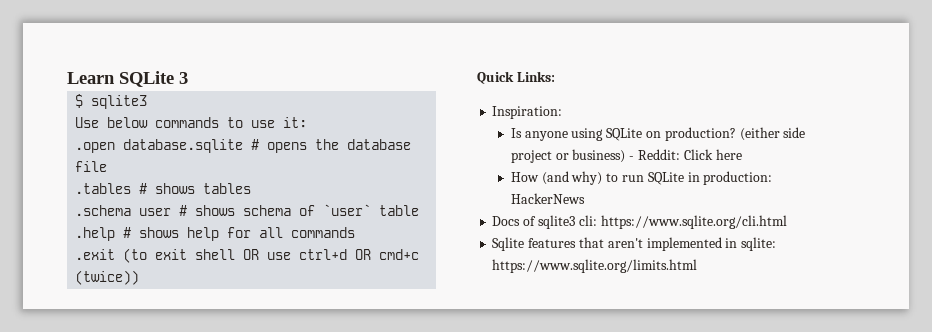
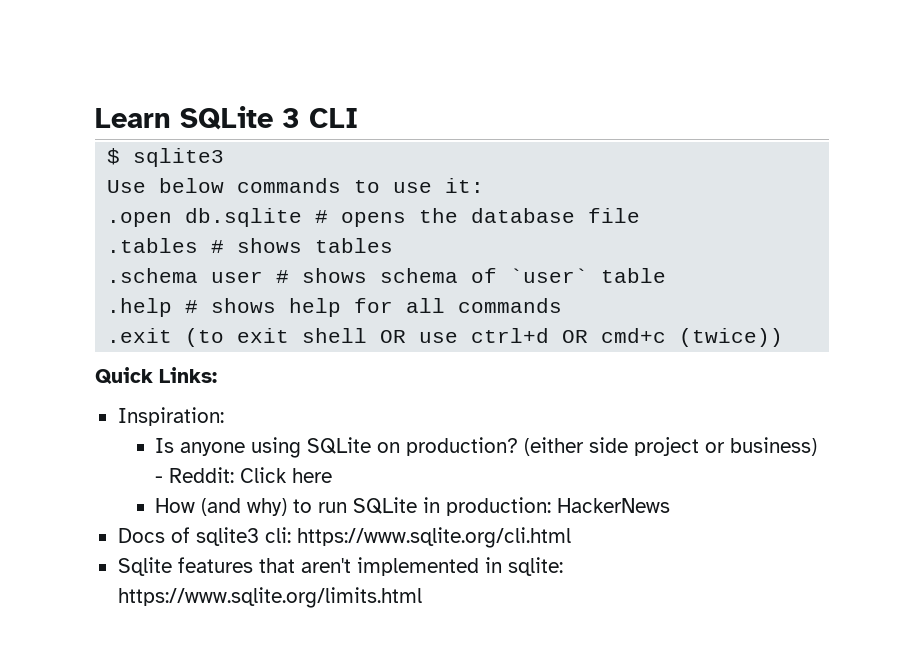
- Learn SQLite 3
+ Learn SQLite 3 CLI
- .open database.sqlite # opens the database file
+ .open db.sqlite # opens the database file

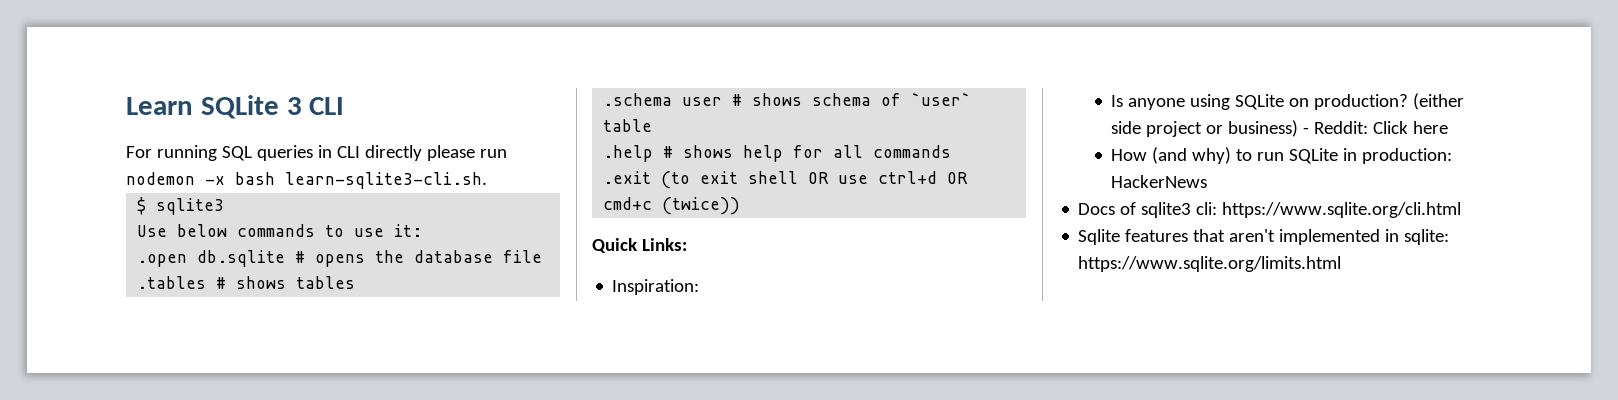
+ For running SQL queries in CLI directly please run nodemon -x bash learn-sqlite3-cli.sh.

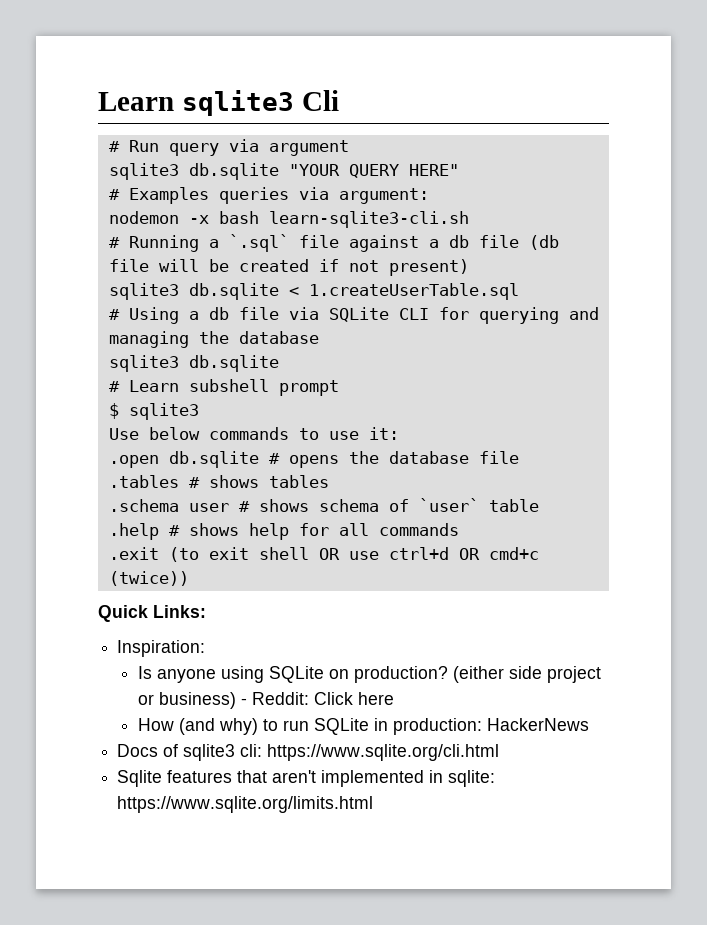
- Learn SQLite 3 CLI
- For running SQL queries in CLI directly please run nodemon -x bash learn-sqlite3-cli.sh.
+ Learn sqlite3 Cli
+ # Run query via argument
+ sqlite3 db.sqlite "YOUR QUERY HERE"
+ # Examples queries via argument:
+ nodemon -x bash learn-sqlite3-cli.sh
+ # Running a `.sql` file against a db file (db file will be created if not present)
+ sqlite3 db.sqlite < 1.createUserTable.sql
+ # Using a db file via SQLite CLI for querying and managing the database
+ sqlite3 db.sqlite
+ # Learn subshell prompt

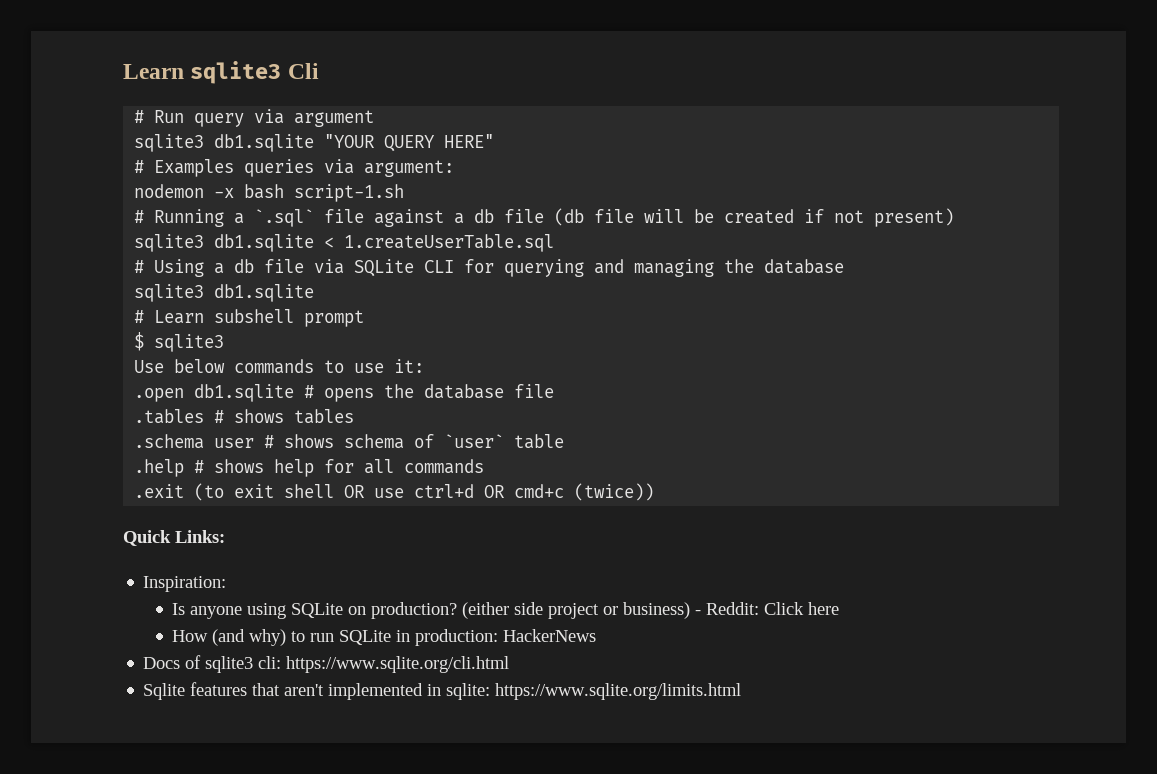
- sqlite3 db.sqlite "YOUR QUERY HERE"
+ sqlite3 db1.sqlite "YOUR QUERY HERE"
- nodemon -x bash learn-sqlite3-cli.sh
+ nodemon -x bash script-1.sh
- sqlite3 db.sqlite < 1.createUserTable.sql
+ sqlite3 db1.sqlite < 1.createUserTable.sql
  # Using a db file via SQLite CLI for querying and managing the database
- sqlite3 db.sqlite
+ sqlite3 db1.sqlite
- .open db.sqlite # opens the database file
+ .open db1.sqlite # opens the database file

